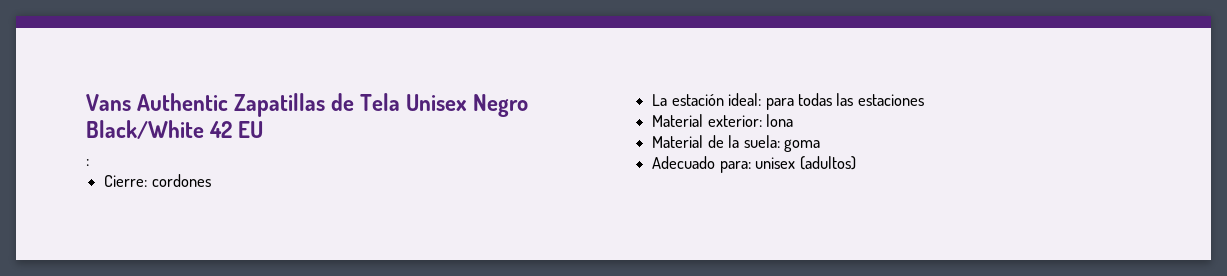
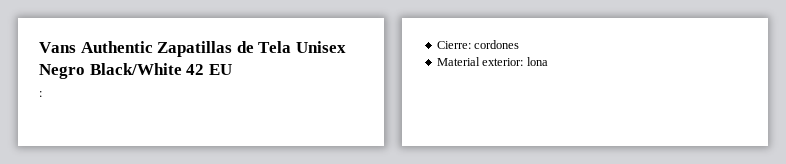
- La estación ideal: para todas las estaciones
  Material exterior: lona
- Material de la suela: goma
- Adecuado para: unisex (adultos)

